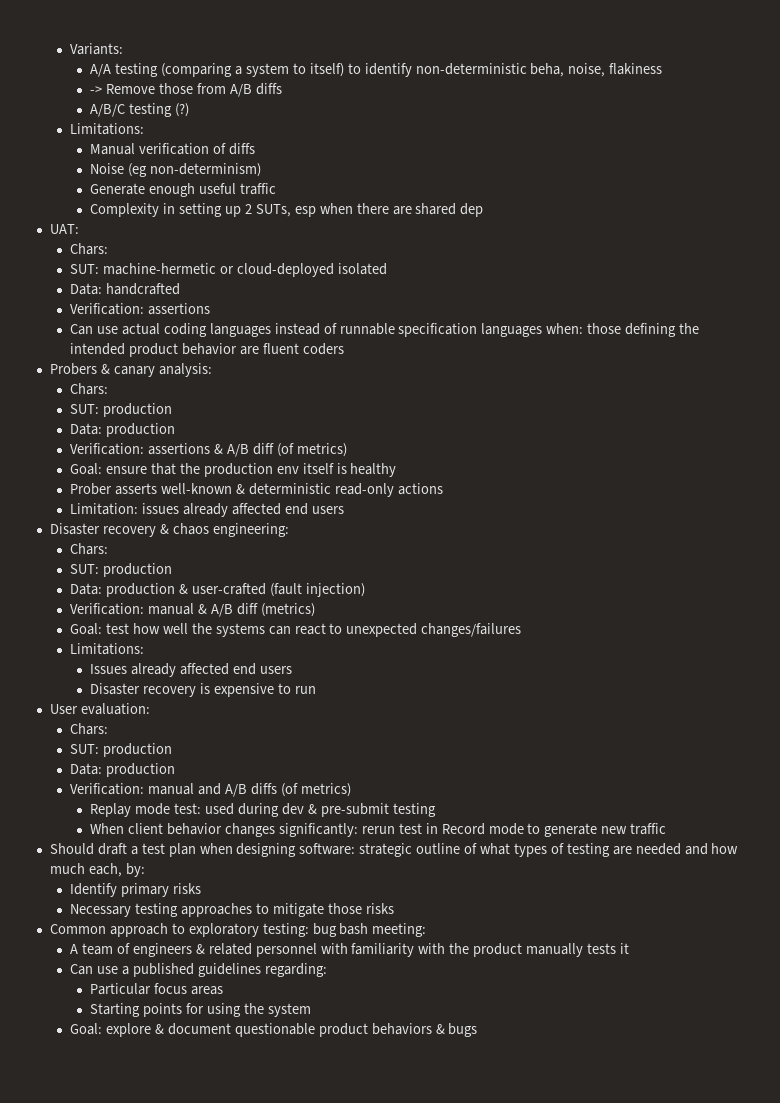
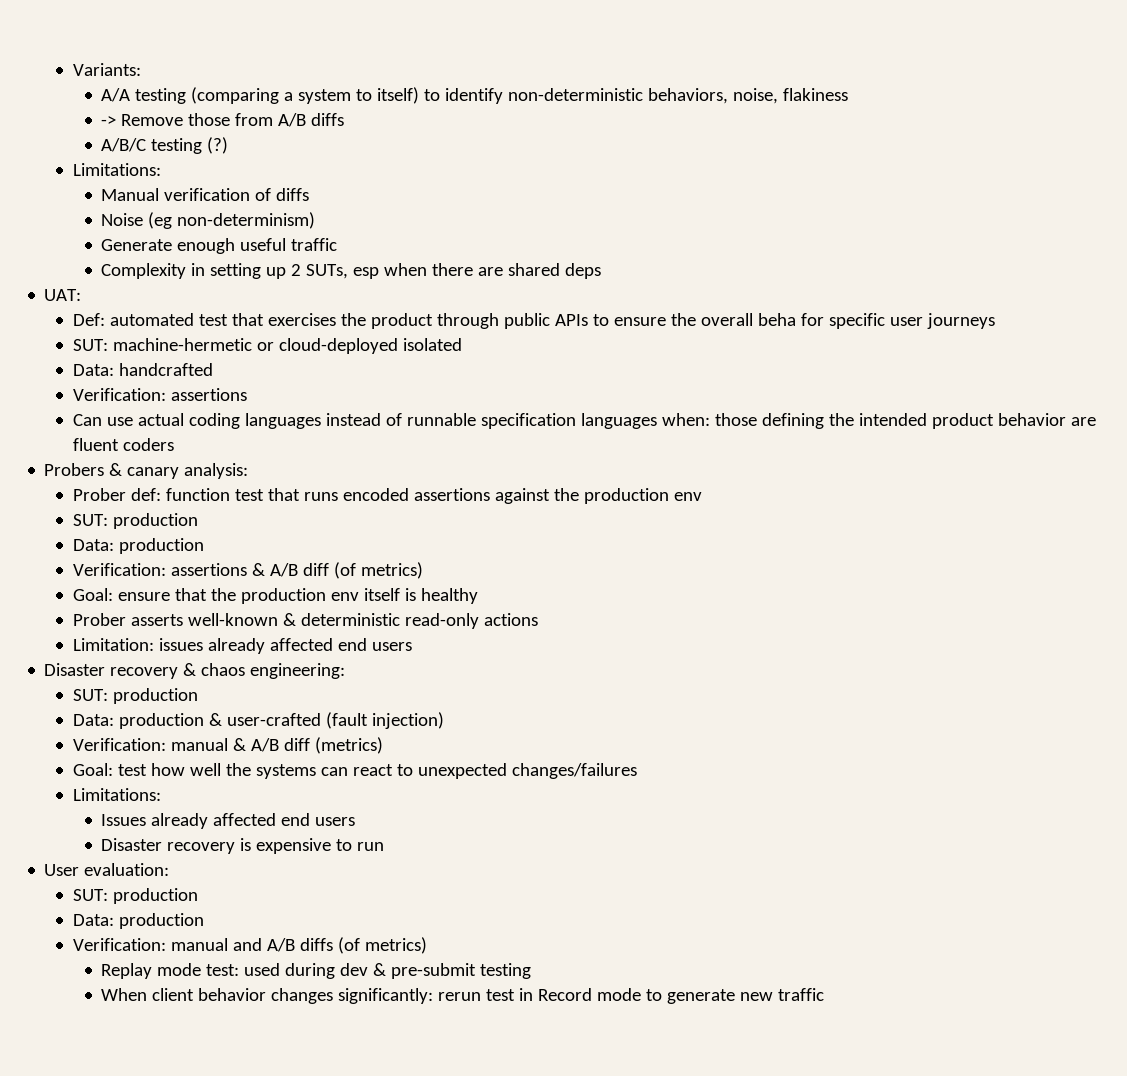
- A/A testing (comparing a system to itself) to identify non-deterministic beha, noise, flakiness
+ A/A testing (comparing a system to itself) to identify non-deterministic behaviors, noise, flakiness
- Complexity in setting up 2 SUTs, esp when there are shared dep
+ Complexity in setting up 2 SUTs, esp when there are shared deps
  UAT:
- Chars:
+ Def: automated test that exercises the product through public APIs to ensure the overall beha for specific user journeys
  Probers & canary analysis:
- Chars:
+ Prober def: function test that runs encoded assertions against the production env
  Disaster recovery & chaos engineering:
- Chars:
  User evaluation:
- Chars:
- Should draft a test plan when designing software: strategic outline of what types of testing are needed and how much each, by:
- Identify primary risks
- Necessary testing approaches to mitigate those risks
- Common approach to exploratory testing: bug bash meeting:
- A team of engineers & related personnel with familiarity with the product manually tests it
- Can use a published guidelines regarding:
- Particular focus areas
- Starting points for using the system
- Goal: explore & document questionable product behaviors & bugs

